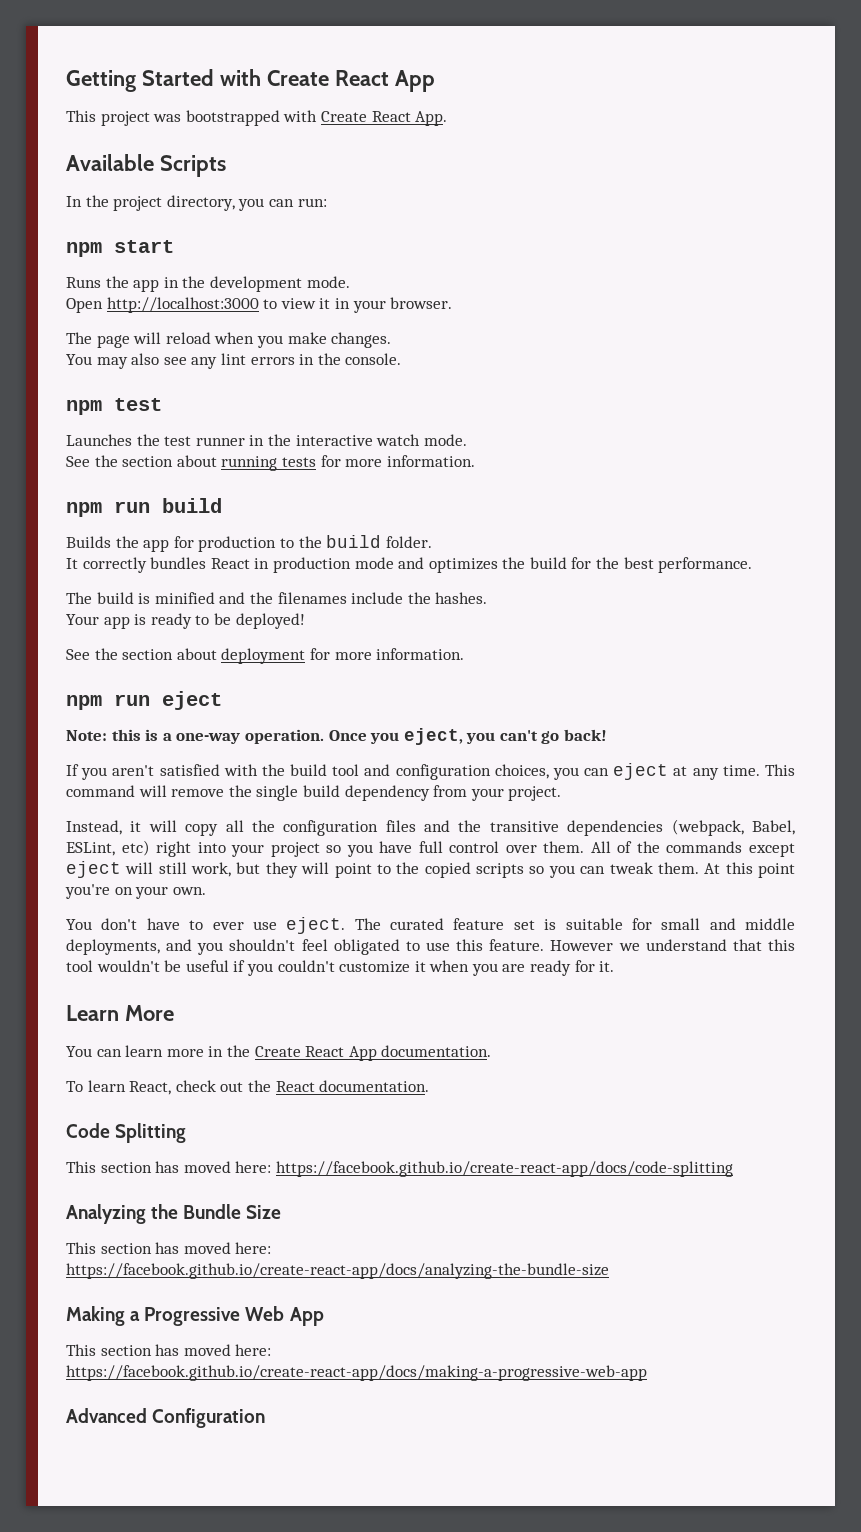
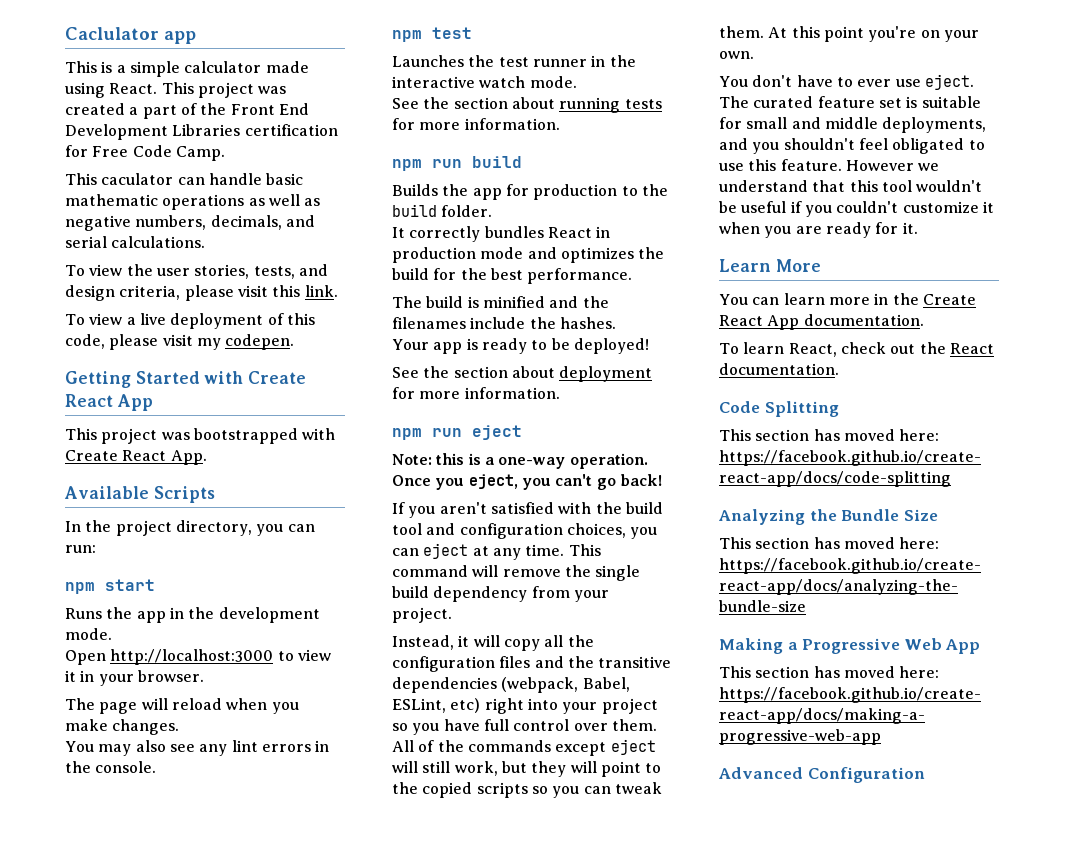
+ Caclulator app
+ This is a simple calculator made using React. This project was created a part of the Front End Development Libraries certification for Free Code Camp.
+ This caculator can handle basic mathematic operations as well as negative numbers, decimals, and serial calculations.
+ To view the user stories, tests, and design criteria, please visit this link.
+ To view a live deployment of this code, please visit my codepen.

